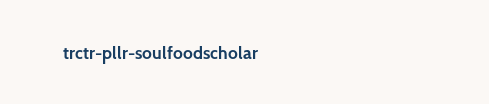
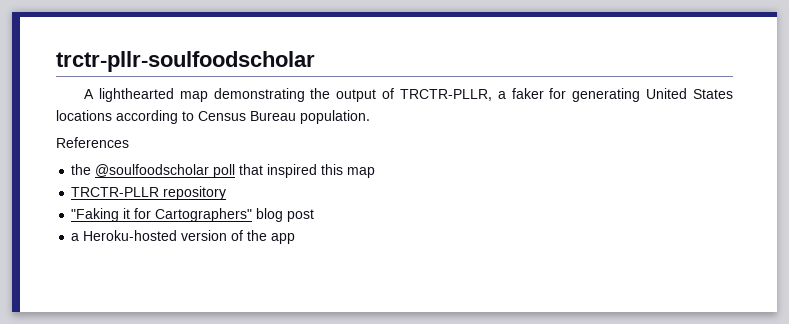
+ A lighthearted map demonstrating the output of TRCTR-PLLR, a faker for generating United States locations according to Census Bureau population.
+ References
+ the @soulfoodscholar poll that inspired this map
+ TRCTR-PLLR repository
+ "Faking it for Cartographers" blog post
+ a Heroku-hosted version of the app

